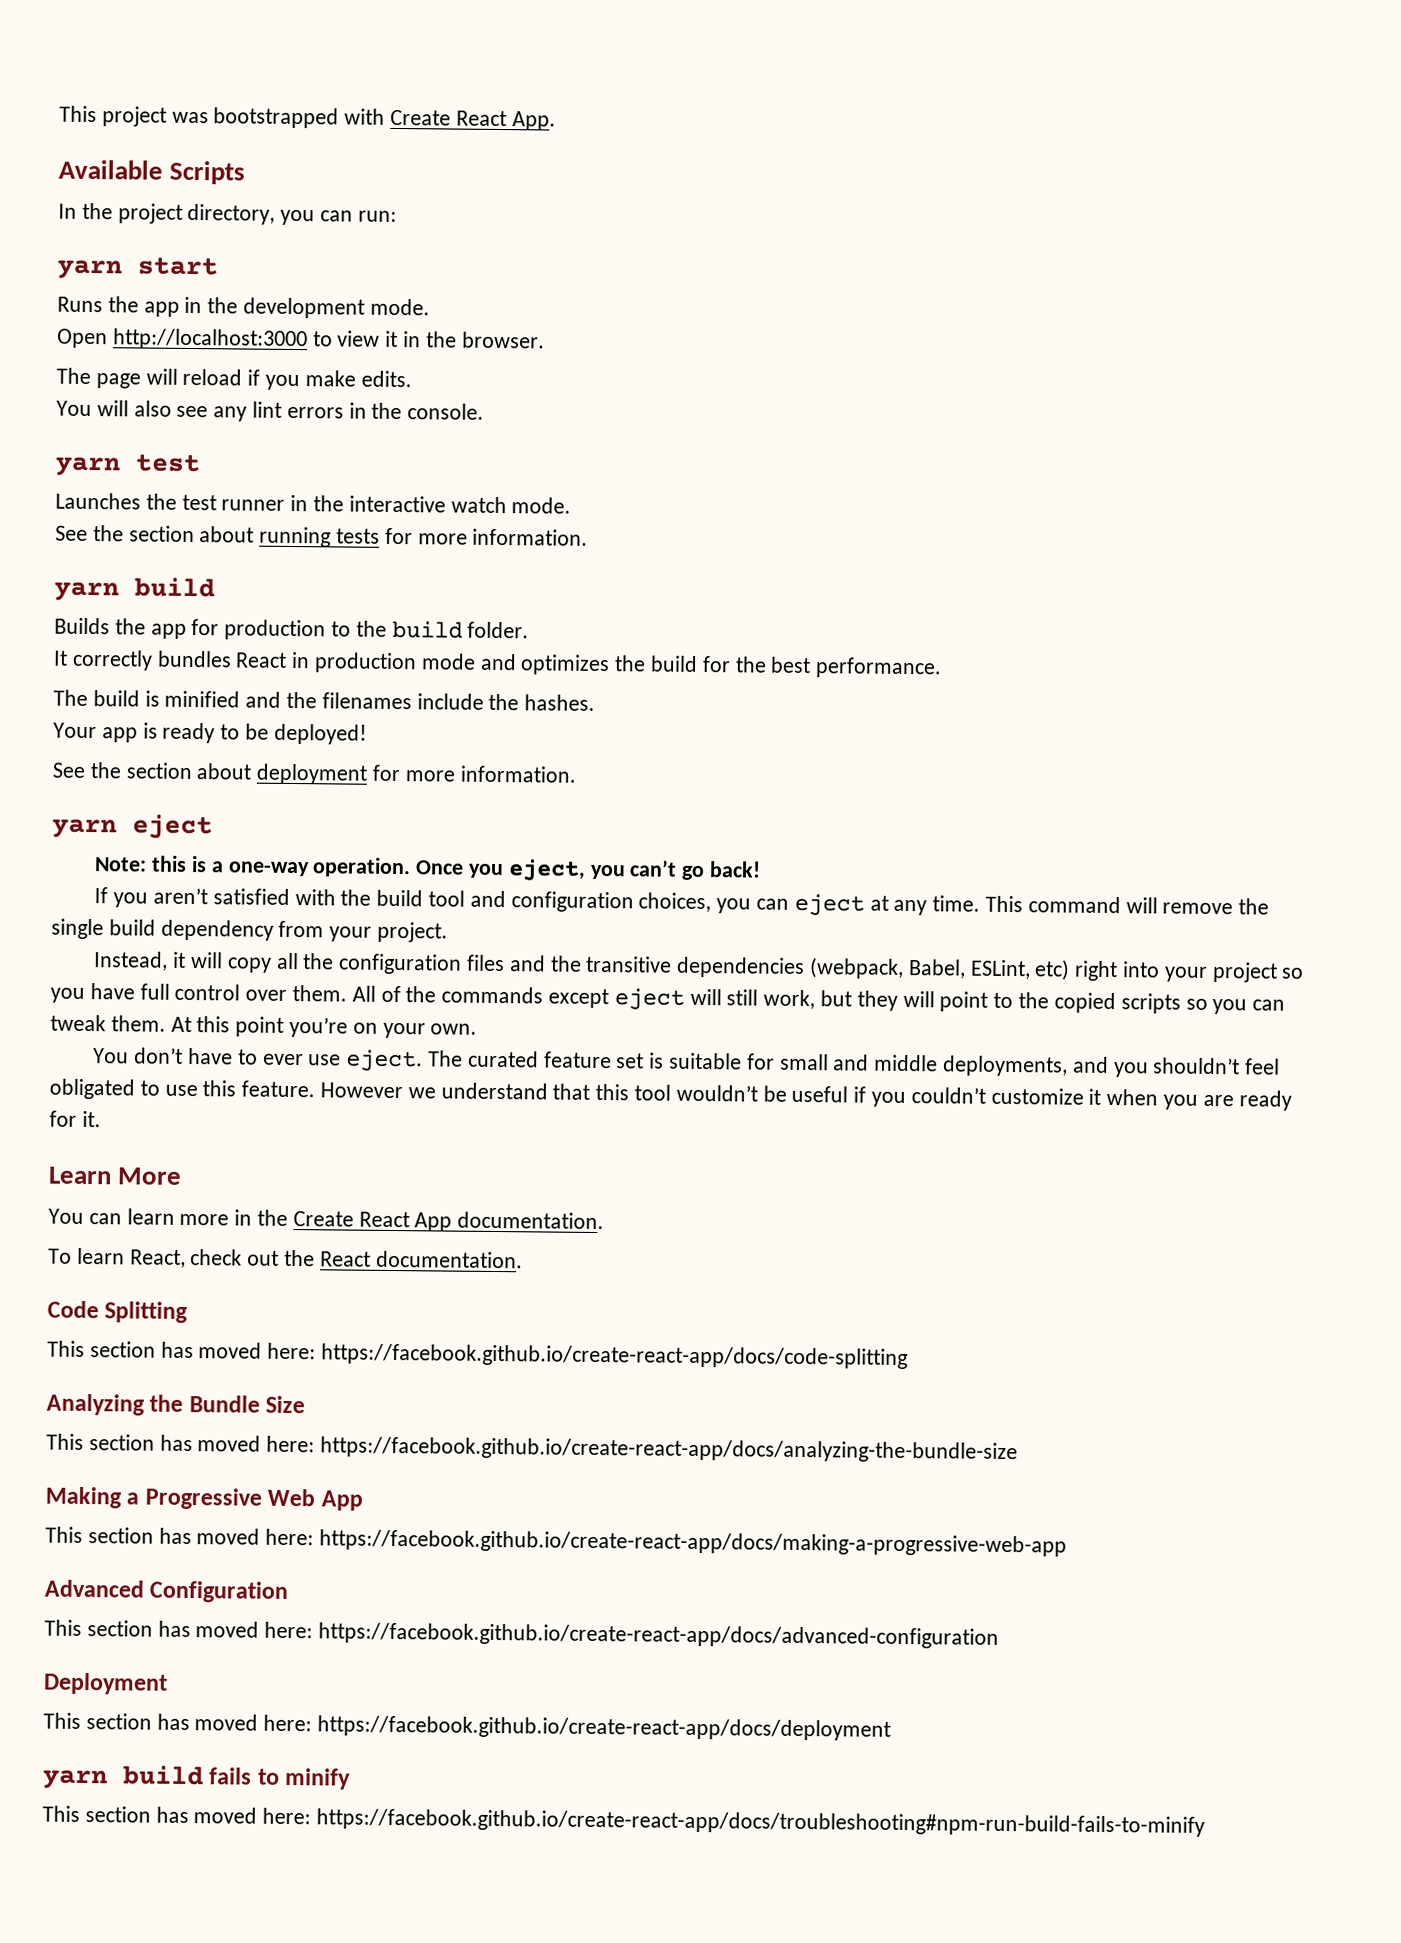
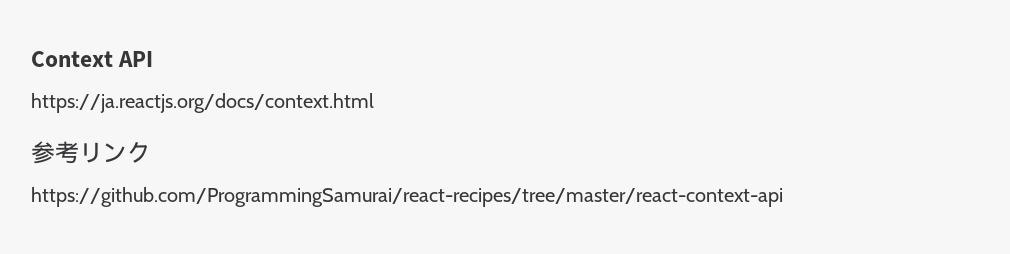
- This project was bootstrapped with Create React App.
- Available Scripts
- In the project directory, you can run:
- yarn start
- Runs the app in the development mode.
- Open http://localhost:3000 to view it in the browser.
- The page will reload if you make edits.
- You will also see any lint errors in the console.
- yarn test
- Launches the test runner in the interactive watch mode.
- See the section about running tests for more information.
- yarn build
- Builds the app for production to the build folder.
- It correctly bundles React in production mode and optimizes the build for the best performance.
- The build is minified and the filenames include the hashes.
- Your app is ready to be deployed!
- See the section about deployment for more information.
- yarn eject
- Note: this is a one-way operation. Once you eject, you can’t go back!
- If you aren’t satisfied with the build tool and configuration choices, you can eject at any time. This command will remove the single build dependency from your project.
- Instead, it will copy all the configuration files and the transitive dependencies (webpack, Babel, ESLint, etc) right into your project so you have full control over them. All of the commands except eject will still work, but they will point to the copied scripts so you can tweak them. At this point you’re on your own.
- You don’t have to ever use eject. The curated feature set is suitable for small and middle deployments, and you shouldn’t feel obligated to use this feature. However we understand that this tool wouldn’t be useful if you couldn’t customize it when you are ready for it.
- Learn More
- You can learn more in the Create React App documentation.
- To learn React, check out the React documentation.
- Code Splitting
- This section has moved here: https://facebook.github.io/create-react-app/docs/code-splitting
- Analyzing the Bundle Size
- This section has moved here: https://facebook.github.io/create-react-app/docs/analyzing-the-bundle-size
- Making a Progressive Web App
- This section has moved here: https://facebook.github.io/create-react-app/docs/making-a-progressive-web-app
- Advanced Configuration
- This section has moved here: https://facebook.github.io/create-react-app/docs/advanced-configuration
- Deployment
- This section has moved here: https://facebook.github.io/create-react-app/docs/deployment
- yarn build fails to minify
- This section has moved here: https://facebook.github.io/create-react-app/docs/troubleshooting#npm-run-build-fails-to-minify
+ Context API
+ https://ja.reactjs.org/docs/context.html
+ 参考リンク
+ https://github.com/ProgrammingSamurai/react-recipes/tree/master/react-context-api

